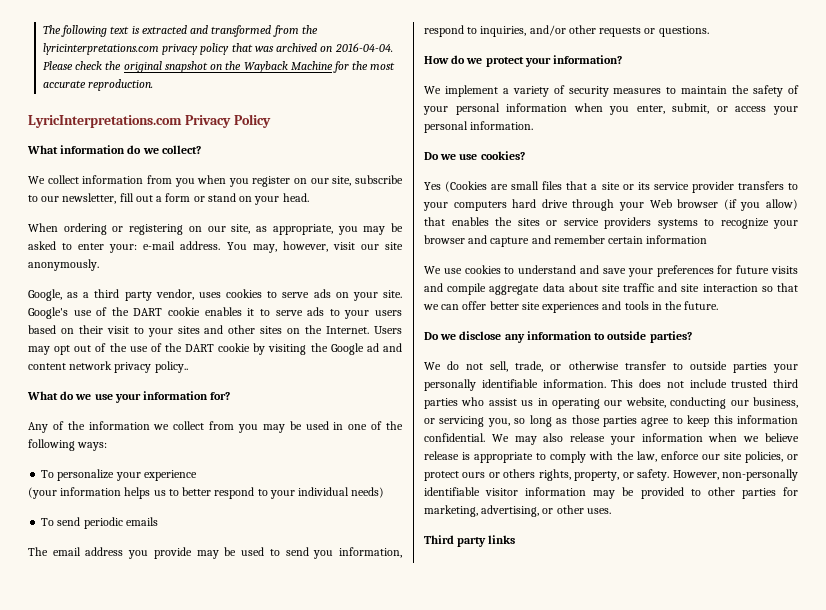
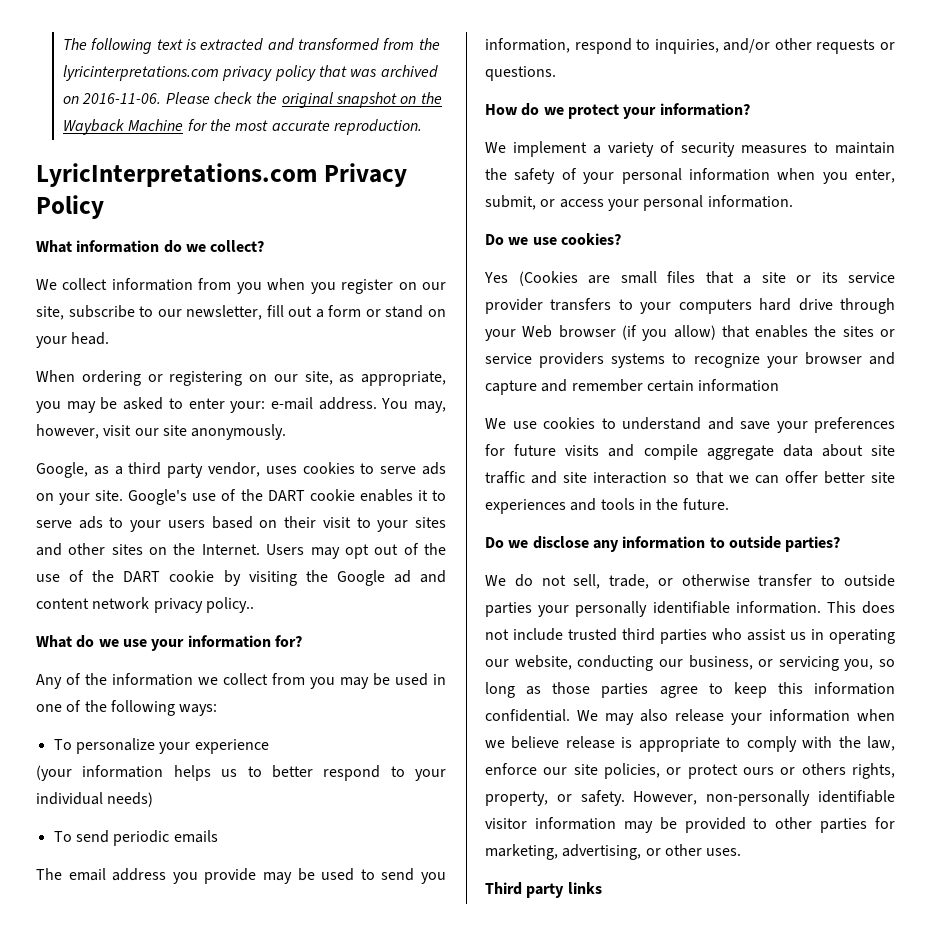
- The following text is extracted and transformed from the lyricinterpretations.com privacy policy that was archived on 2016-04-04.
+ The following text is extracted and transformed from the lyricinterpretations.com privacy policy that was archived on 2016-11-06.

